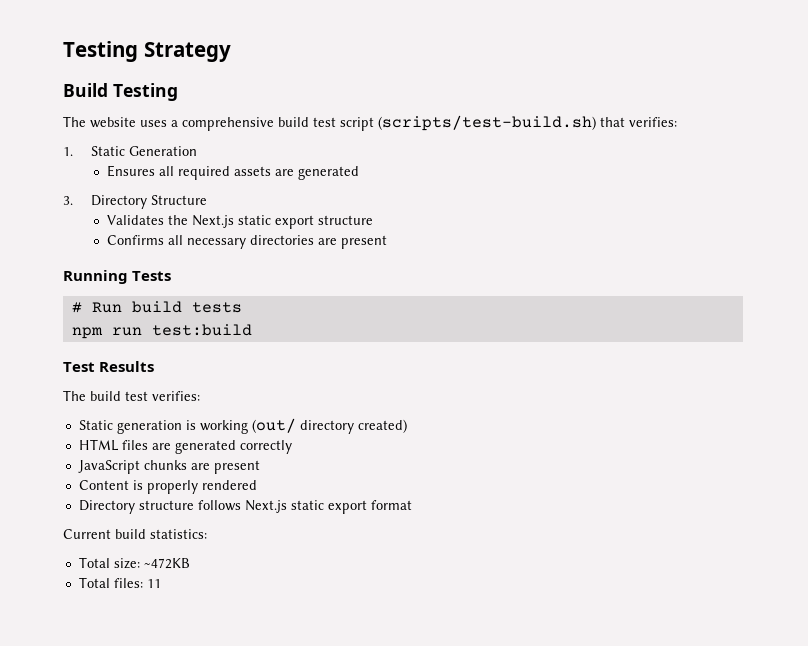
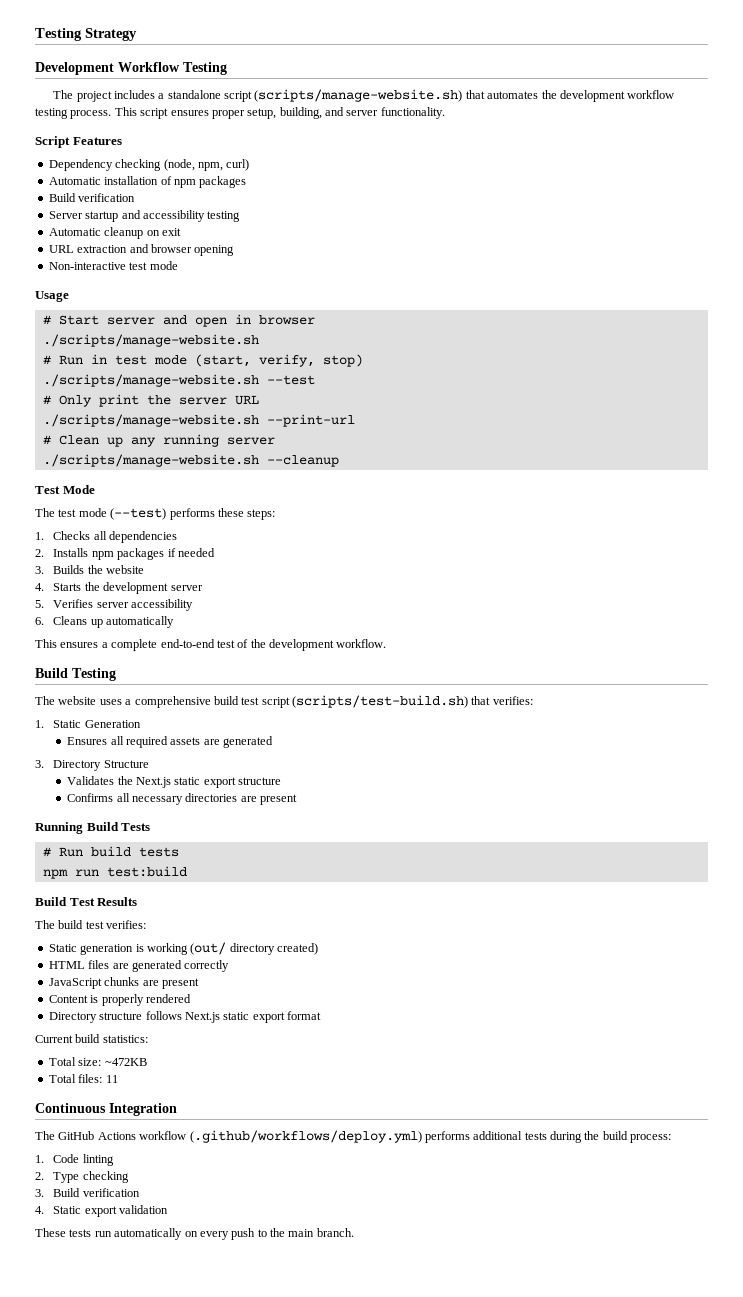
+ Development Workflow Testing
+ The project includes a standalone script (scripts/manage-website.sh) that automates the development workflow testing process. This script ensures proper setup, building, and server functionality.
+ Script Features
+ Dependency checking (node, npm, curl)
+ Automatic installation of npm packages
+ Build verification
+ Server startup and accessibility testing
+ Automatic cleanup on exit
+ URL extraction and browser opening
+ Non-interactive test mode
+ Usage
+ # Start server and open in browser
+ ./scripts/manage-website.sh
+ # Run in test mode (start, verify, stop)
+ ./scripts/manage-website.sh --test
+ # Only print the server URL
+ ./scripts/manage-website.sh --print-url
+ # Clean up any running server
+ ./scripts/manage-website.sh --cleanup
+ Test Mode
+ The test mode (--test) performs these steps:
+ 1. Checks all dependencies
+ 2. Installs npm packages if needed
+ 3. Builds the website
+ 4. Starts the development server
+ 5. Verifies server accessibility
+ 6. Cleans up automatically
+ This ensures a complete end-to-end test of the development workflow.
- Running Tests
+ Running Build Tests
- Test Results
+ Build Test Results
+ Continuous Integration
+ The GitHub Actions workflow (.github/workflows/deploy.yml) performs additional tests during the build process:
+ 1. Code linting
+ 2. Type checking
+ 3. Build verification
+ 4. Static export validation
+ These tests run automatically on every push to the main branch.

